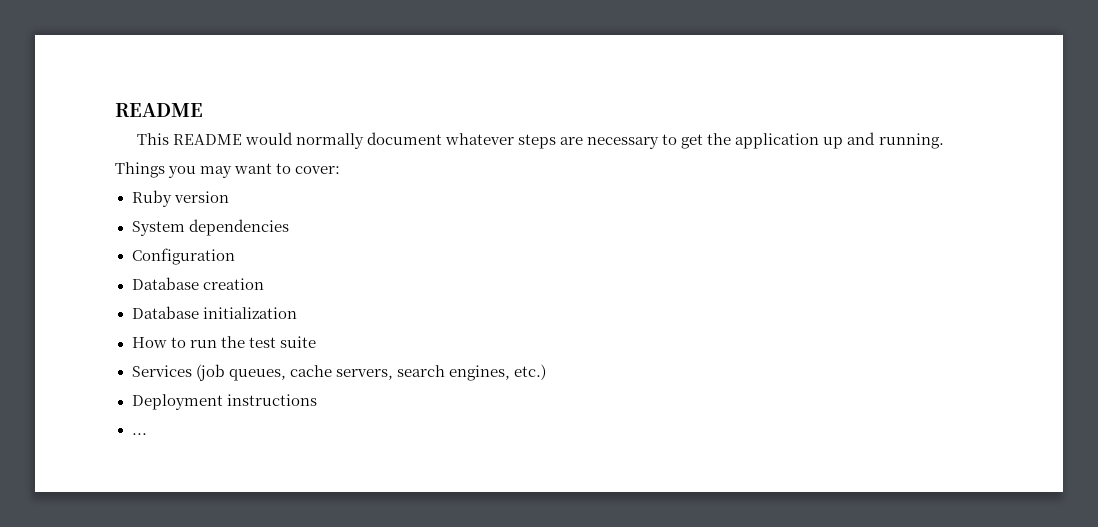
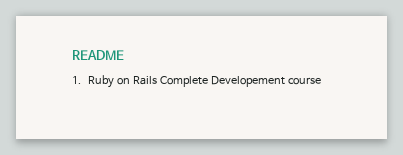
- This README would normally document whatever steps are necessary to get the application up and running.
- Things you may want to cover:
- Ruby version
- System dependencies
- Configuration
- Database creation
- Database initialization
- How to run the test suite
- Services (job queues, cache servers, search engines, etc.)
- Deployment instructions
- ...
+ 1. Ruby on Rails Complete Developement course

